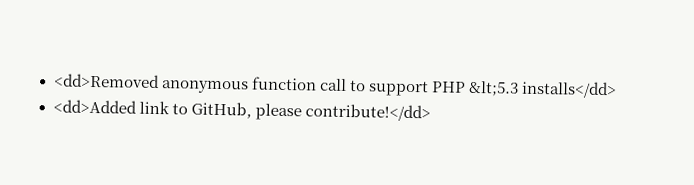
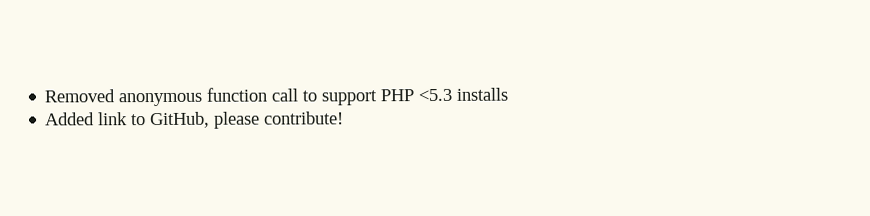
- <dd>Removed anonymous function call to support PHP &lt;5.3 installs</dd>
- <dd>Added link to GitHub, please contribute!</dd>
+ Removed anonymous function call to support PHP <5.3 installs
+ Added link to GitHub, please contribute!

